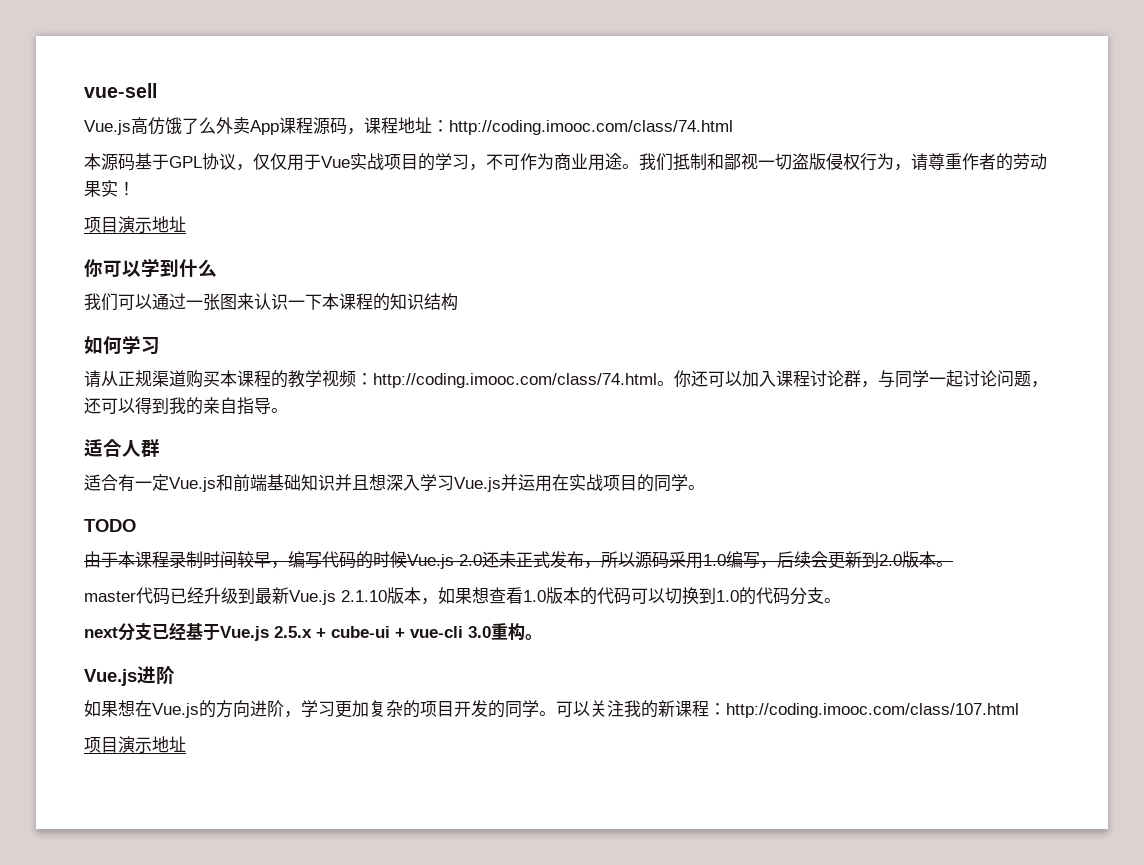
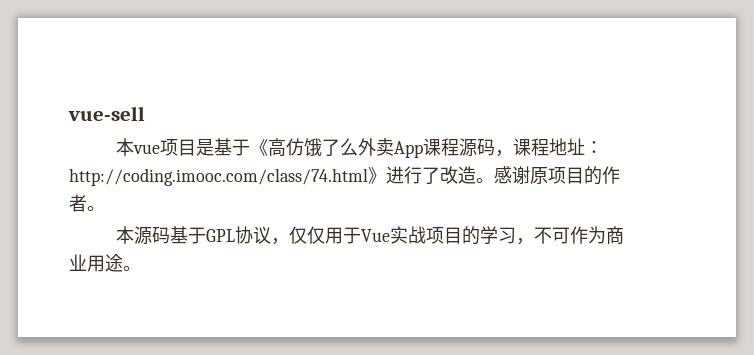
- Vue.js高仿饿了么外卖App课程源码，课程地址：http://coding.imooc.com/class/74.html
+ 本vue项目是基于《高仿饿了么外卖App课程源码，课程地址：http://coding.imooc.com/class/74.html》进行了改造。感谢原项目的作者。
- 我们抵制和鄙视一切盗版侵权行为，请尊重作者的劳动果实！
- 项目演示地址
- 你可以学到什么
- 我们可以通过一张图来认识一下本课程的知识结构
- 如何学习
- 请从正规渠道购买本课程的教学视频：http://coding.imooc.com/class/74.html。你还可以加入课程讨论群，与同学一起讨论问题，还可以得到我的亲自指导。
- 适合人群
- 适合有一定Vue.js和前端基础知识并且想深入学习Vue.js并运用在实战项目的同学。
- TODO
- 由于本课程录制时间较早，编写代码的时候Vue.js 2.0还未正式发布，所以源码采用1.0编写，后续会更新到2.0版本。
- master代码已经升级到最新Vue.js 2.1.10版本，如果想查看1.0版本的代码可以切换到1.0的代码分支。
- next分支已经基于Vue.js 2.5.x + cube-ui + vue-cli 3.0重构。
- Vue.js进阶
- 如果想在Vue.js的方向进阶，学习更加复杂的项目开发的同学。可以关注我的新课程：http://coding.imooc.com/class/107.html
- 项目演示地址

